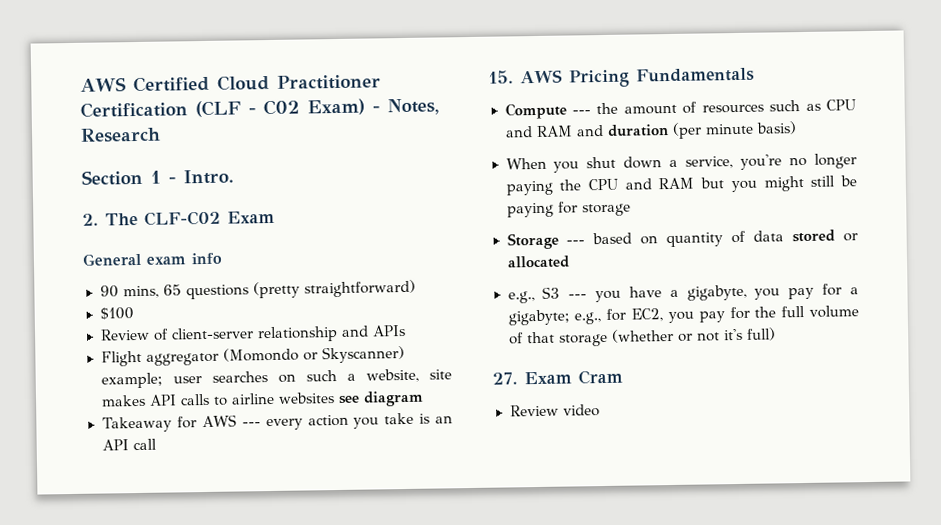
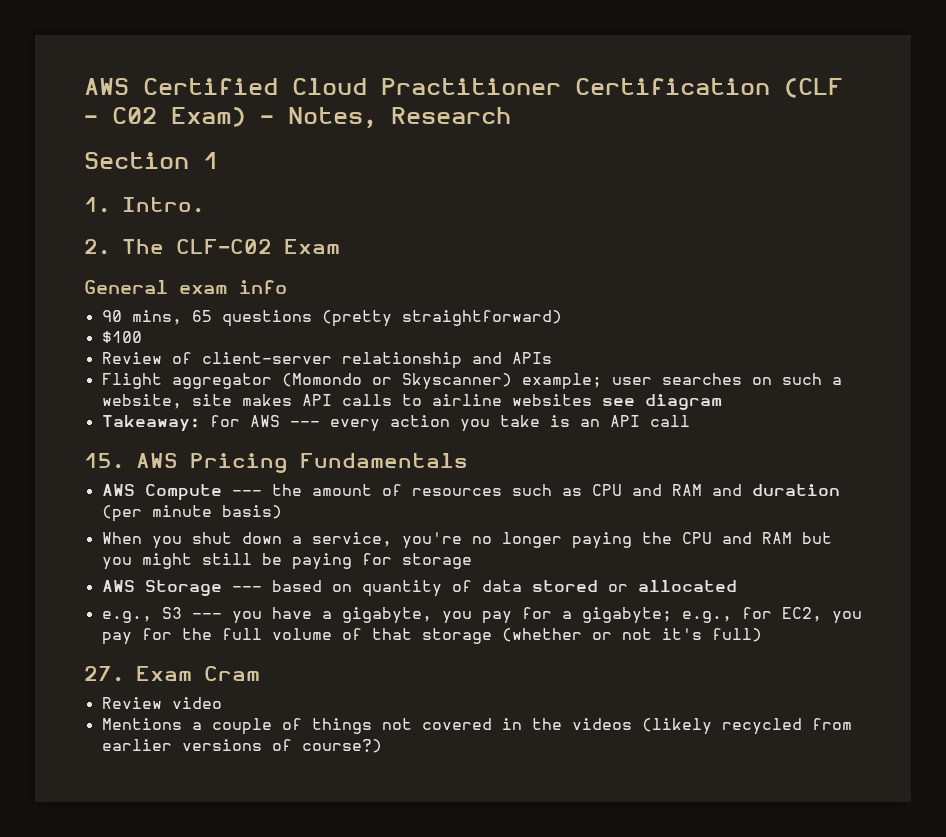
- Section 1 - Intro.
+ Section 1
+ 1. Intro.
- Takeaway for AWS --- every action you take is an API call
+ Takeaway: for AWS --- every action you take is an API call
- Compute --- the amount of resources such as CPU and RAM and duration (per minute basis)
+ AWS Compute --- the amount of resources such as CPU and RAM and duration (per minute basis)
- Storage --- based on quantity of data stored or allocated
+ AWS Storage --- based on quantity of data stored or allocated
+ Mentions a couple of things not covered in the videos (likely recycled from earlier versions of course?)

